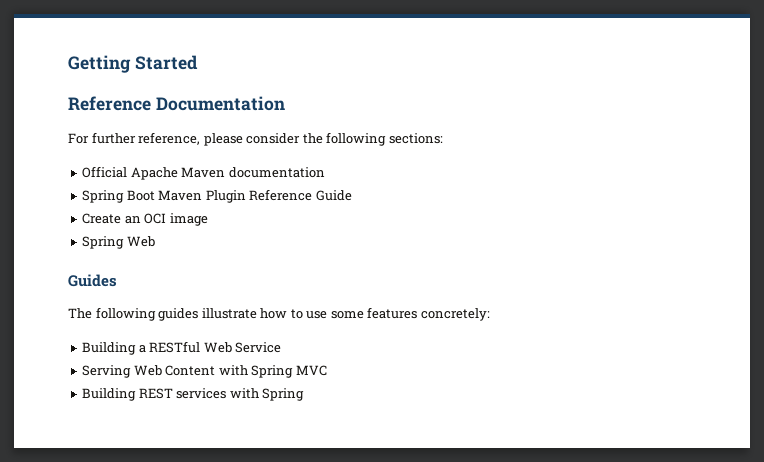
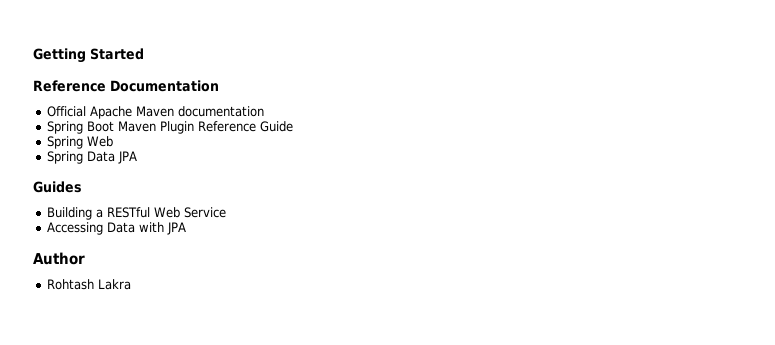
- For further reference, please consider the following sections:
- Create an OCI image
  Spring Web
+ Spring Data JPA
  Guides
- The following guides illustrate how to use some features concretely:
- Serving Web Content with Spring MVC
- Building REST services with Spring
+ Accessing Data with JPA
+ Author
+ Rohtash Lakra

